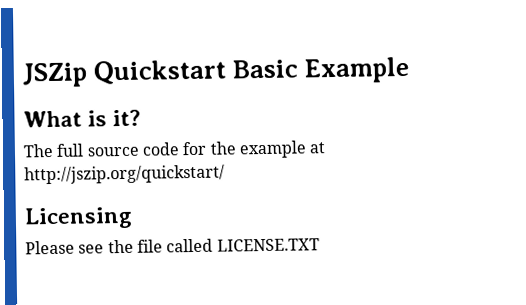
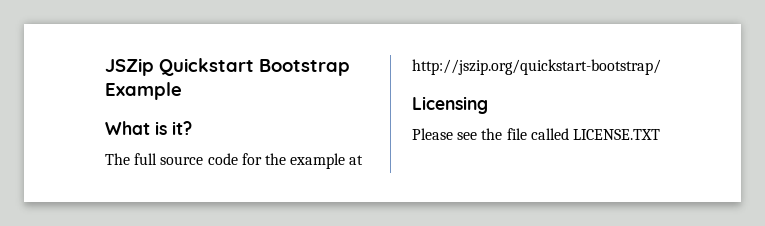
- JSZip Quickstart Basic Example
+ JSZip Quickstart Bootstrap Example
- The full source code for the example at http://jszip.org/quickstart/
+ The full source code for the example at http://jszip.org/quickstart-bootstrap/

